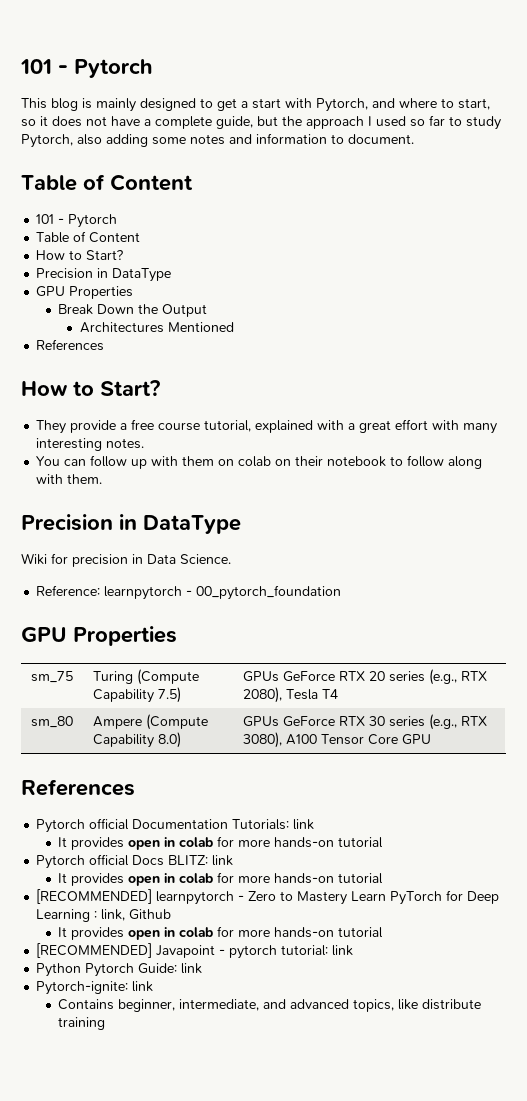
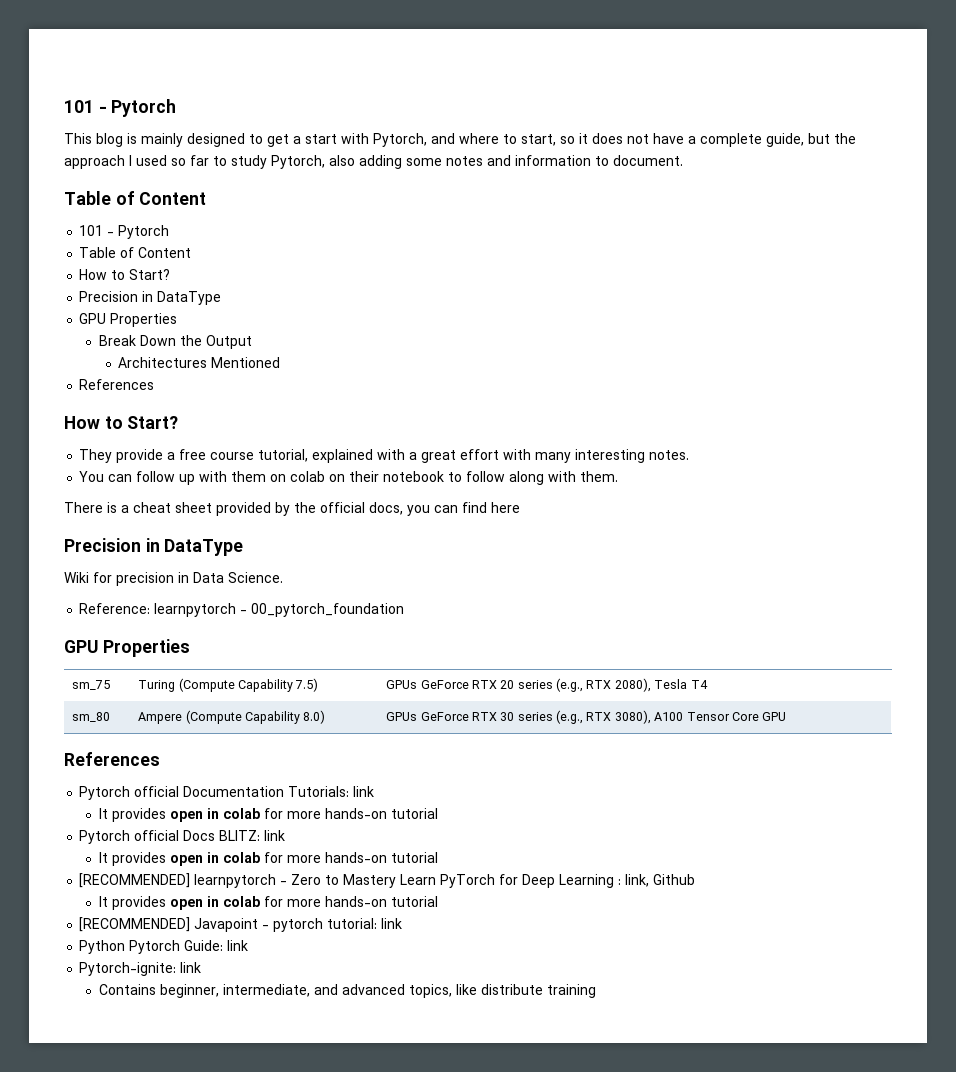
+ There is a cheat sheet provided by the official docs, you can find here

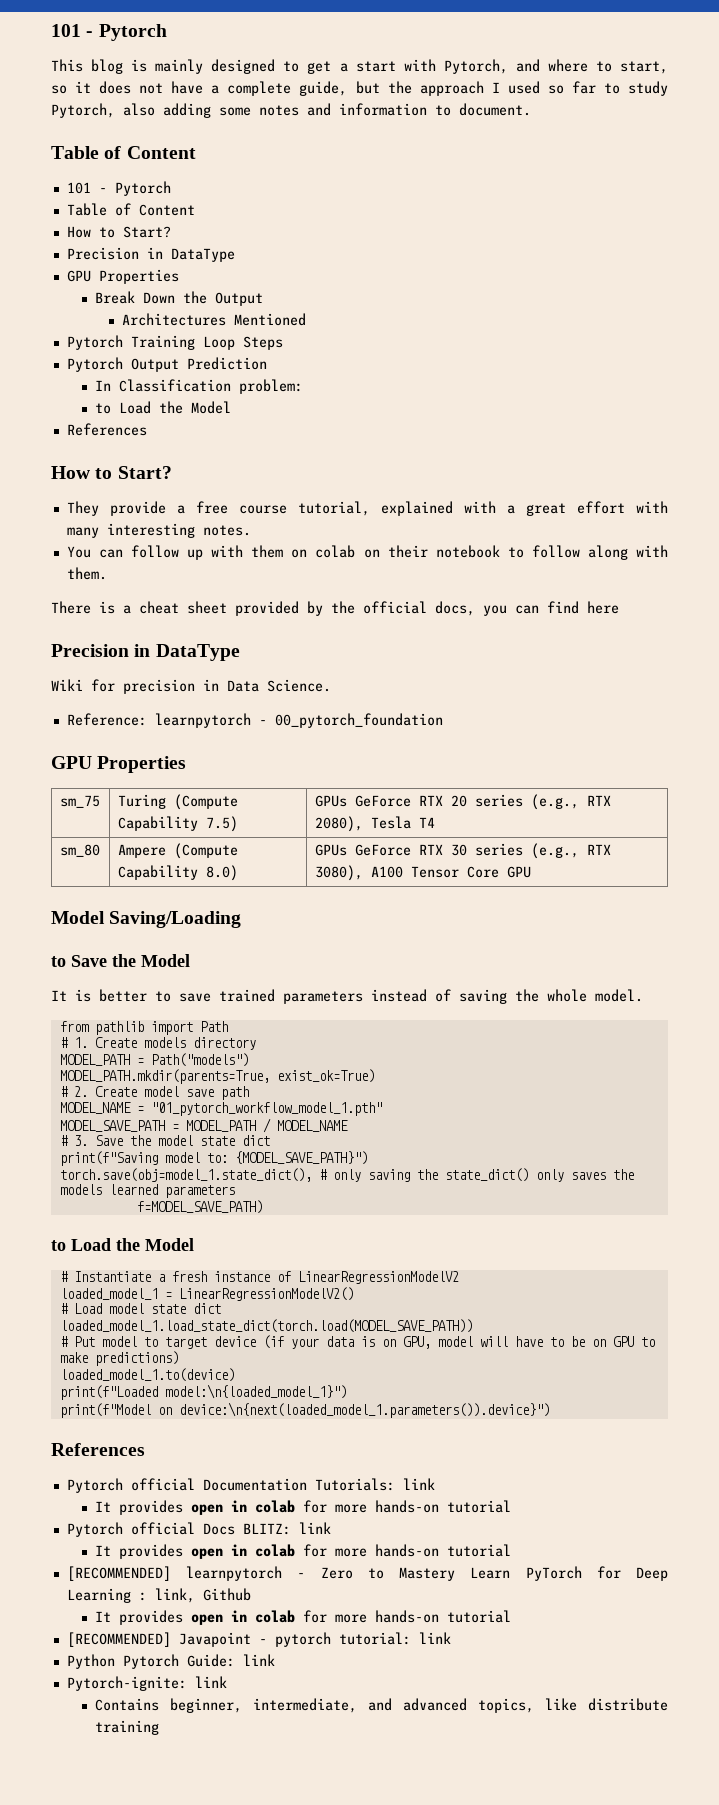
+ Pytorch Training Loop Steps
+ Pytorch Output Prediction
+ In Classification problem:
+ to Load the Model
+ Model Saving/Loading
+ to Save the Model
+ It is better to save trained parameters instead of saving the whole model.
+ from pathlib import Path
+ # 1. Create models directory
+ MODEL_PATH = Path("models")
+ MODEL_PATH.mkdir(parents=True, exist_ok=True)
+ # 2. Create model save path
+ MODEL_NAME = "01_pytorch_workflow_model_1.pth"
+ MODEL_SAVE_PATH = MODEL_PATH / MODEL_NAME
+ # 3. Save the model state dict
+ print(f"Saving model to: {MODEL_SAVE_PATH}")
+ torch.save(obj=model_1.state_dict(), # only saving the state_dict() only saves the models learned parameters
+ f=MODEL_SAVE_PATH)
+ to Load the Model
+ # Instantiate a fresh instance of LinearRegressionModelV2
+ loaded_model_1 = LinearRegressionModelV2()
+ # Load model state dict
+ loaded_model_1.load_state_dict(torch.load(MODEL_SAVE_PATH))
+ # Put model to target device (if your data is on GPU, model will have to be on GPU to make predictions)
+ loaded_model_1.to(device)
+ print(f"Loaded model:\n{loaded_model_1}")
+ print(f"Model on device:\n{next(loaded_model_1.parameters()).device}")

